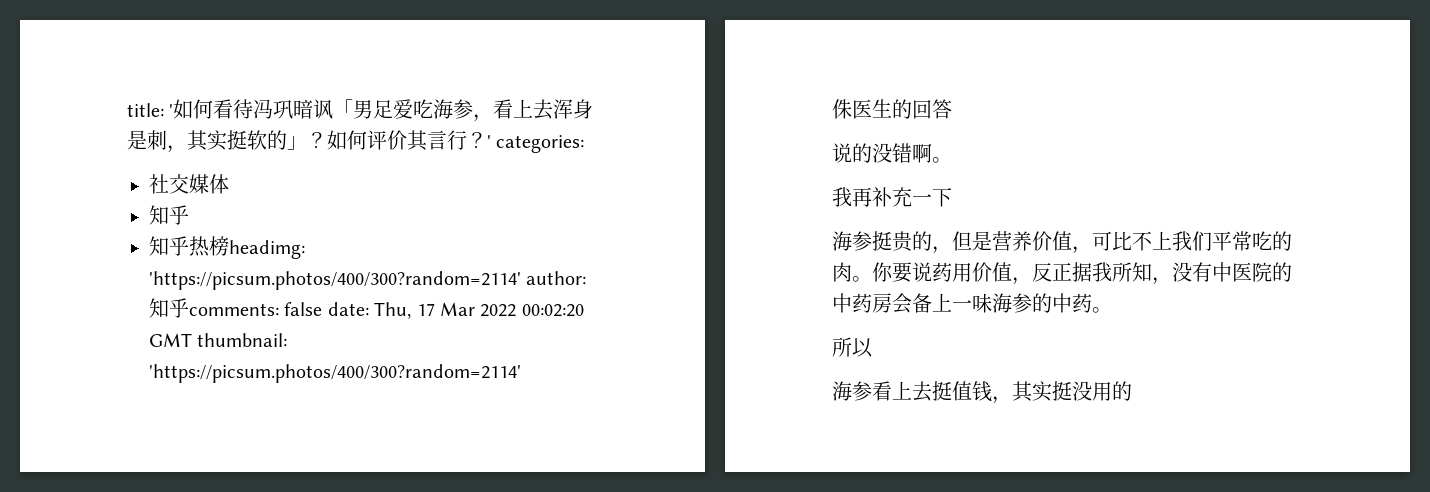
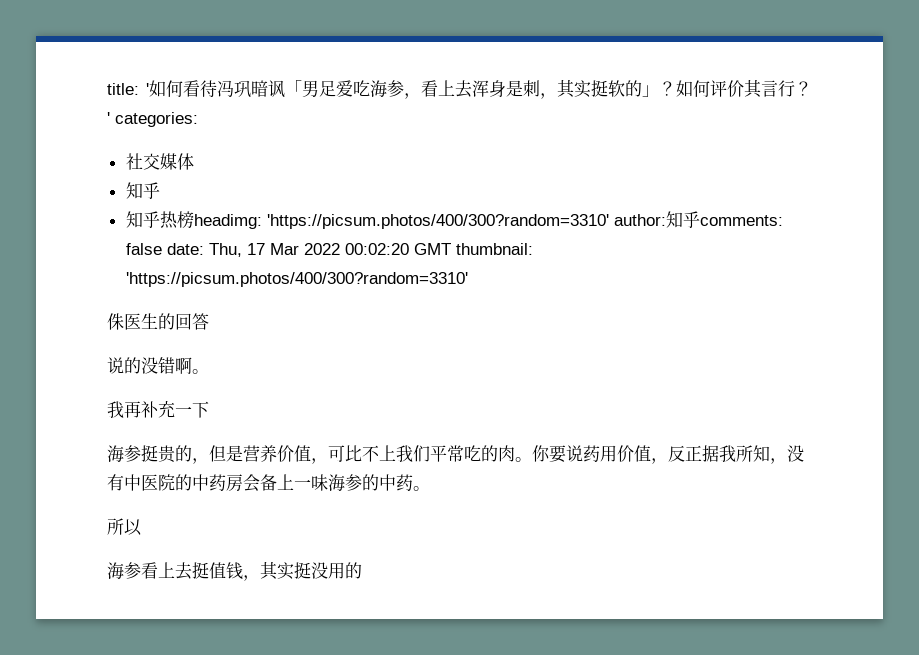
- 知乎热榜headimg: 'https://picsum.photos/400/300?random=2114' author:知乎comments: false date: Thu, 17 Mar 2022 00:02:20 GMT thumbnail: 'https://picsum.photos/400/300?random=2114'
+ 知乎热榜headimg: 'https://picsum.photos/400/300?random=3310' author:知乎comments: false date: Thu, 17 Mar 2022 00:02:20 GMT thumbnail: 'https://picsum.photos/400/300?random=3310'

